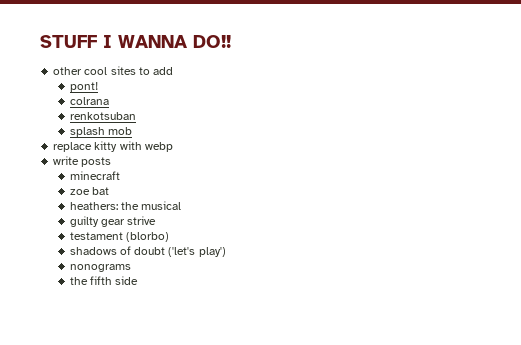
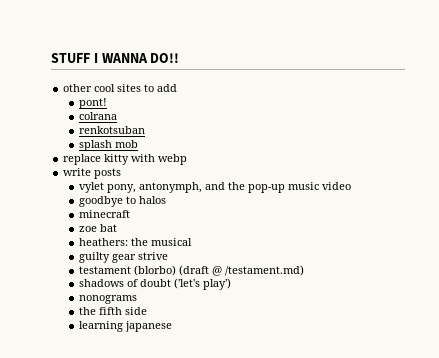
+ vylet pony, antonymph, and the pop-up music video
+ goodbye to halos
- testament (blorbo)
+ testament (blorbo) (draft @ /testament.md)
+ learning japanese

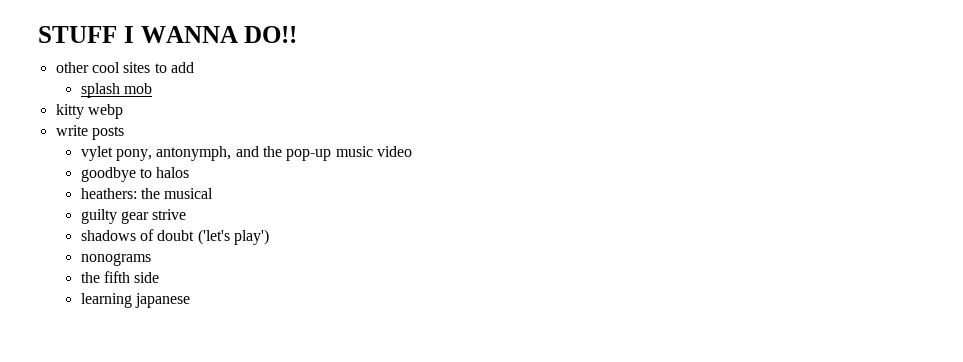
- pont!
- colrana
- renkotsuban
- replace kitty with webp
+ kitty webp
- minecraft
- zoe bat
- testament (blorbo) (draft @ /testament.md)

